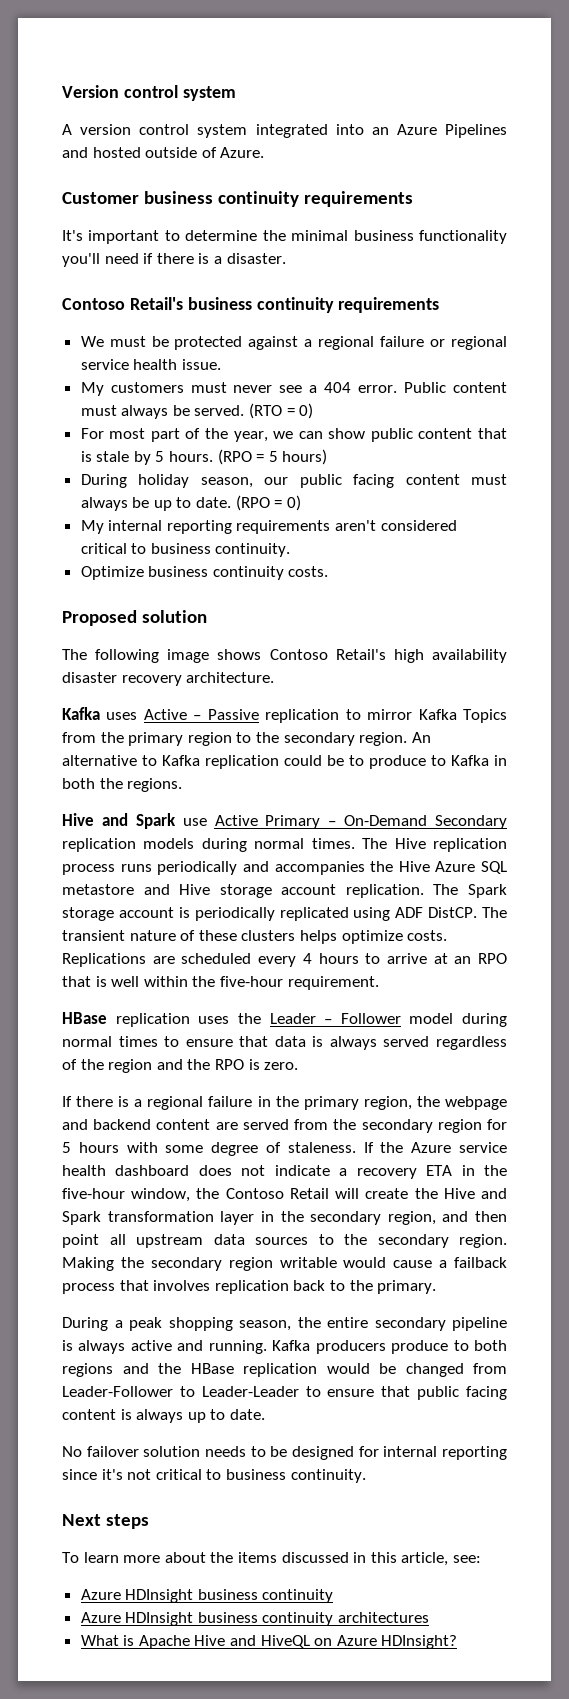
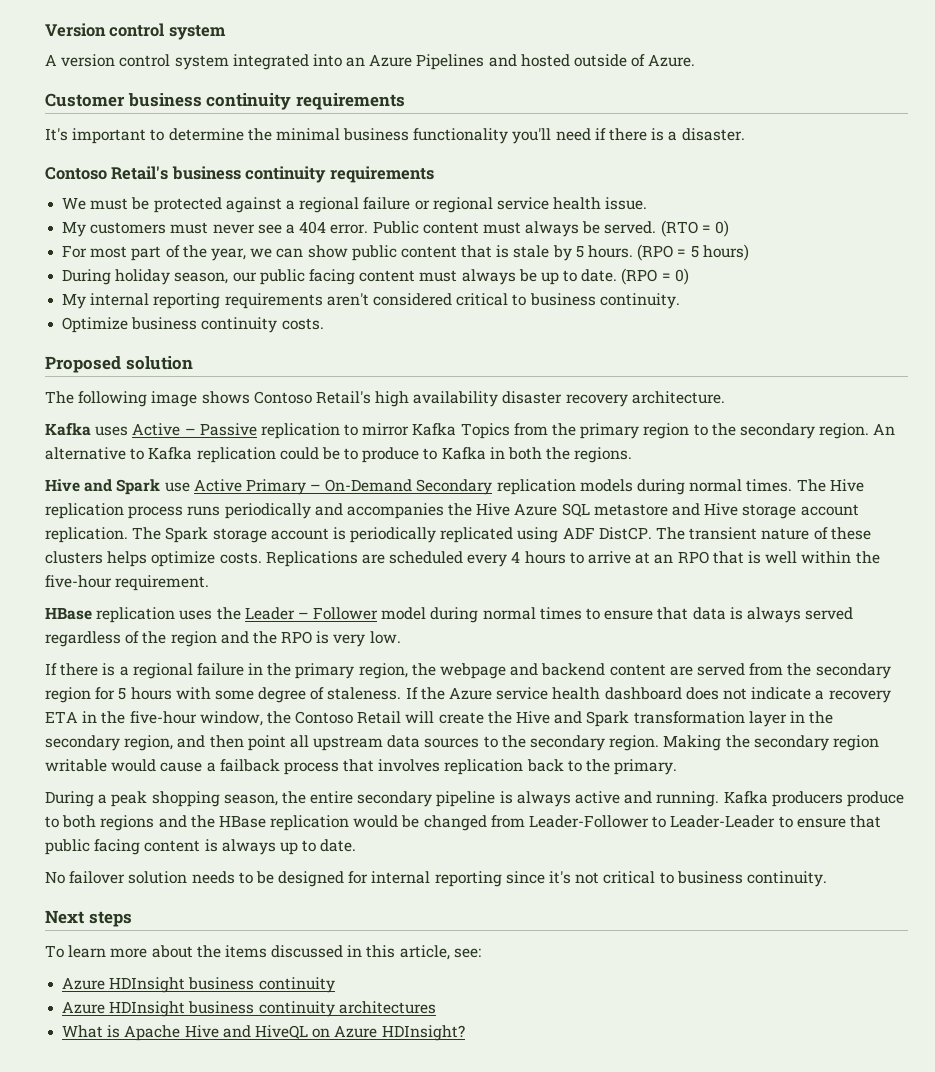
- HBase replication uses the Leader – Follower model during normal times to ensure that data is always served regardless of the region and the RPO is zero.
+ HBase replication uses the Leader – Follower model during normal times to ensure that data is always served regardless of the region and the RPO is very low.

